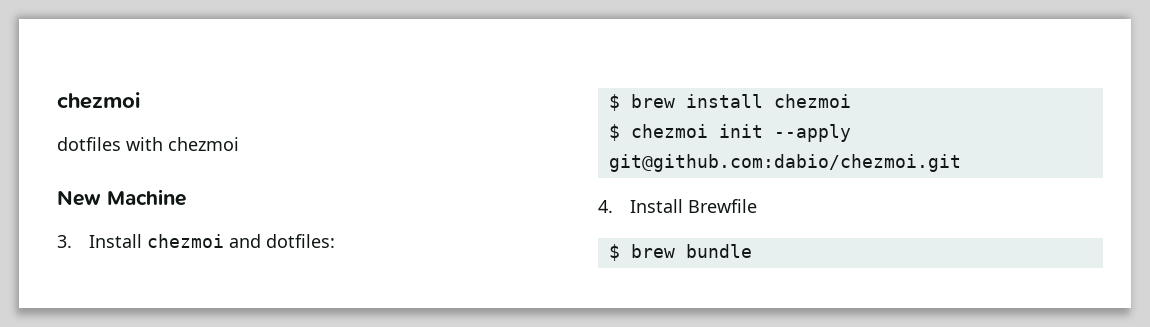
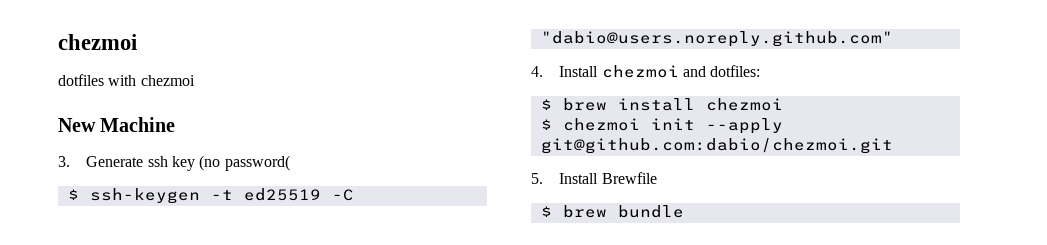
- 3. Install chezmoi and dotfiles:
+ 3. Generate ssh key (no password(
+ $ ssh-keygen -t ed25519 -C "dabio@users.noreply.github.com"
+ 4. Install chezmoi and dotfiles:
- 4. Install Brewfile
+ 5. Install Brewfile

